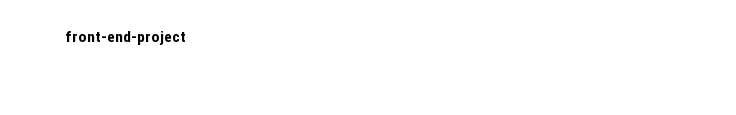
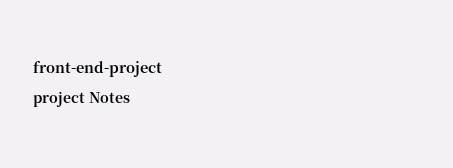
+ project Notes

